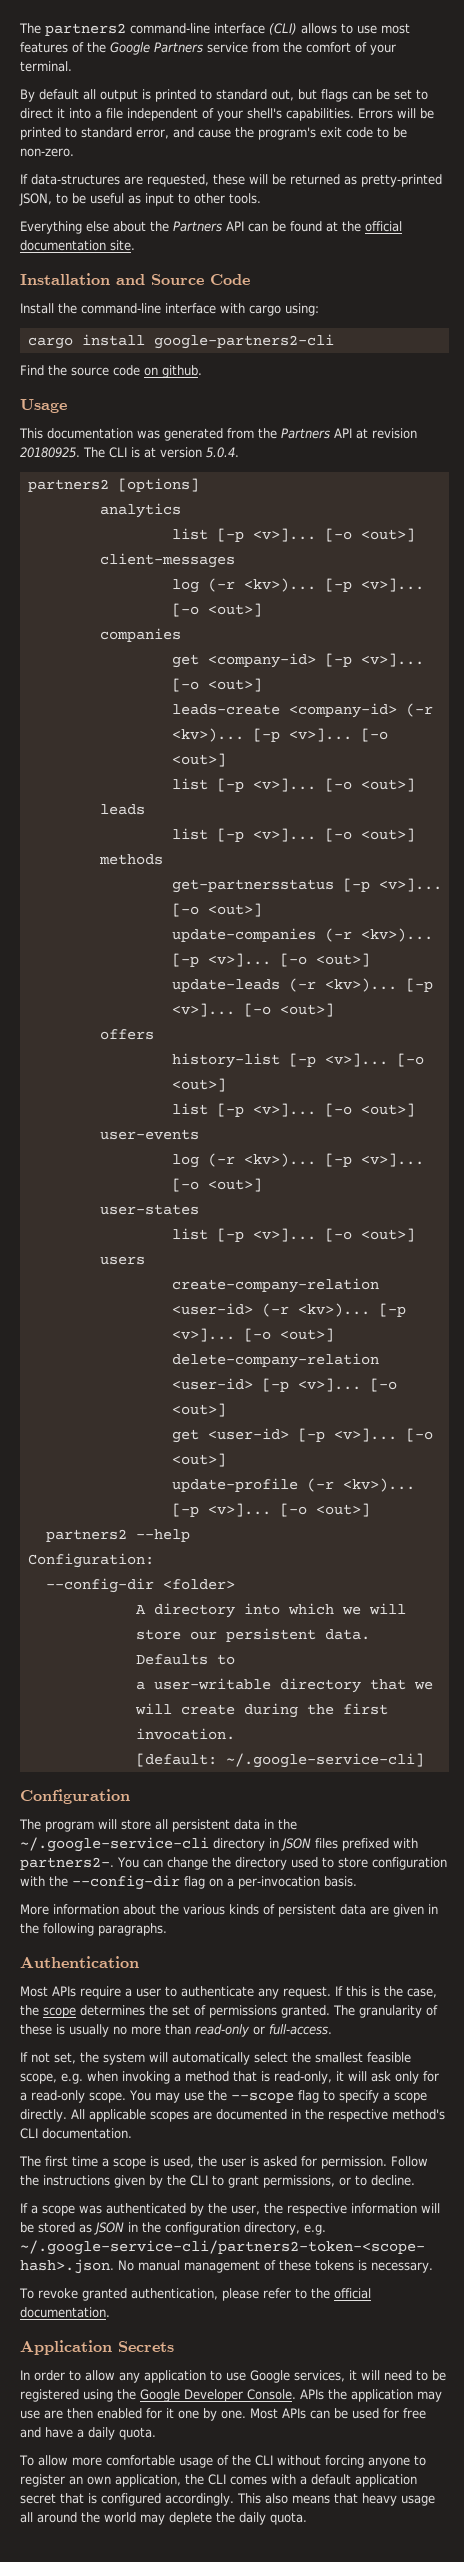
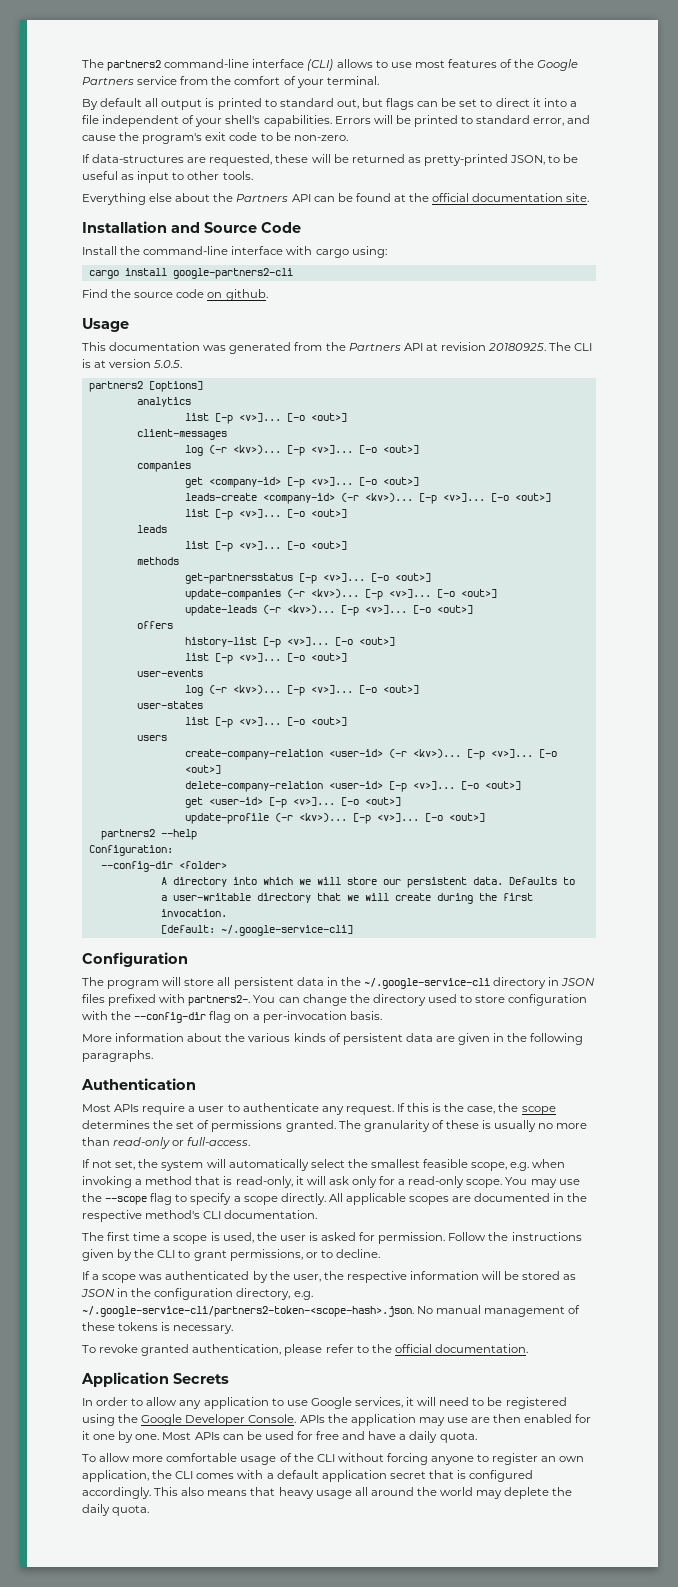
- The CLI is at version 5.0.4.
+ The CLI is at version 5.0.5.

